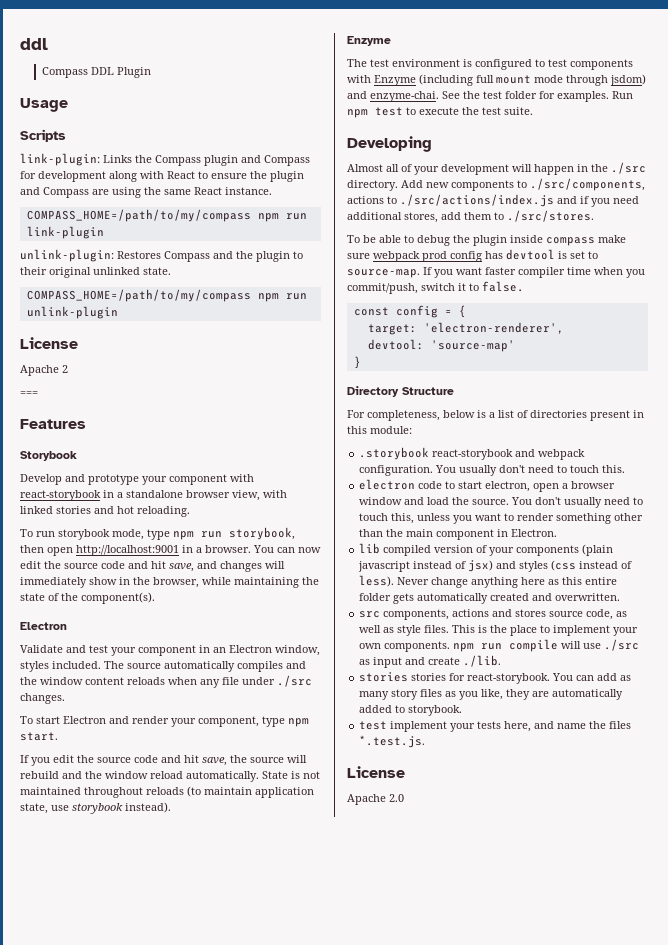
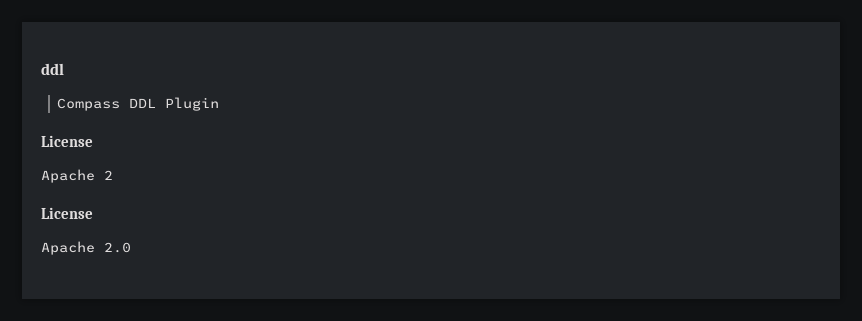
  Compass DDL Plugin
- Usage
- Scripts
- link-plugin: Links the Compass plugin and Compass for development along with React to ensure the plugin and Compass are using the same React instance.
- COMPASS_HOME=/path/to/my/compass npm run link-plugin
- unlink-plugin: Restores Compass and the plugin to their original unlinked state.
- COMPASS_HOME=/path/to/my/compass npm run unlink-plugin
  License
  Apache 2
- ===
- Features
- Storybook
- Develop and prototype your component with react-storybook in a standalone browser view, with linked stories and hot reloading.
- To run storybook mode, type npm run storybook, then open http://localhost:9001 in a browser. You can now edit the source code and hit save, and changes will immediately show in the browser, while maintaining the state of the component(s).
- Electron
- Validate and test your component in an Electron window, styles included. The source automatically compiles and the window content reloads when any file under ./src changes.
- To start Electron and render your component, type npm start.
- If you edit the source code and hit save, the source will rebuild and the window reload automatically. State is not maintained throughout reloads (to maintain application state, use storybook instead).
- Enzyme
- The test environment is configured to test components with Enzyme (including full mount mode through jsdom) and enzyme-chai. See the test folder for examples. Run npm test to execute the test suite.
- Developing
- Almost all of your development will happen in the ./src directory. Add new components to ./src/components, actions to ./src/actions/index.js and if you need additional stores, add them to ./src/stores.
- To be able to debug the plugin inside compass make sure webpack prod config has devtool is set to source-map. If you want faster compiler time when you commit/push, switch it to false.
- const config = {
- target: 'electron-renderer',
- devtool: 'source-map'
- }
- Directory Structure
- For completeness, below is a list of directories present in this module:
- .storybook react-storybook and webpack configuration. You usually don't need to touch this.
- electron code to start electron, open a browser window and load the source. You don't usually need to touch this, unless you want to render something other than the main component in Electron.
- lib compiled version of your components (plain javascript instead of jsx) and styles (css instead of less). Never change anything here as this entire folder gets automatically created and overwritten.
- src components, actions and stores source code, as well as style files. This is the place to implement your own components. npm run compile will use ./src as input and create ./lib.
- stories stories for react-storybook. You can add as many story files as you like, they are automatically added to storybook.
- test implement your tests here, and name the files *.test.js.

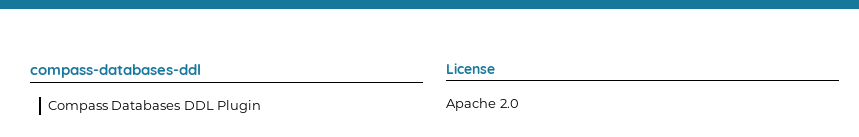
- ddl
+ compass-databases-ddl
- Compass DDL Plugin
+ Compass Databases DDL Plugin
- Apache 2
- License

